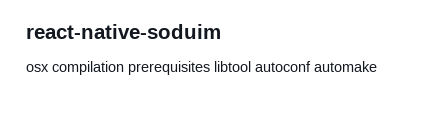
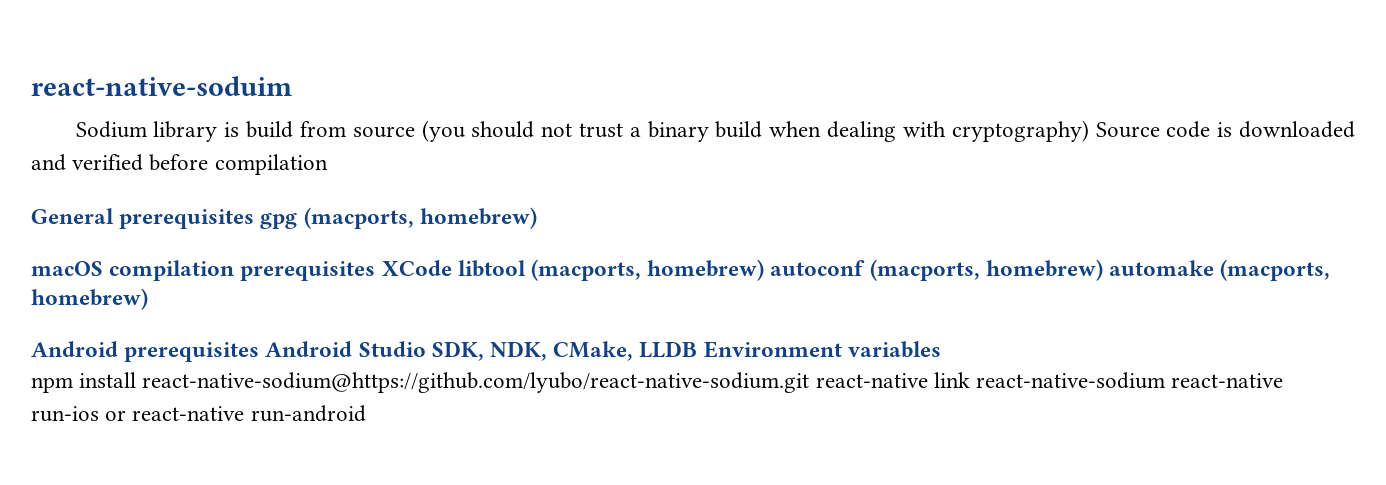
- osx compilation prerequisites libtool autoconf automake
+ Sodium library is build from source (you should not trust a binary build when dealing with cryptography) Source code is downloaded and verified before compilation
+ General prerequisites gpg (macports, homebrew)
+ macOS compilation prerequisites XCode libtool (macports, homebrew) autoconf (macports, homebrew) automake (macports, homebrew)
+ Android prerequisites Android Studio SDK, NDK, CMake, LLDB Environment variables
+ npm install react-native-sodium@https://github.com/lyubo/react-native-sodium.git react-native link react-native-sodium react-native run-ios or react-native run-android

